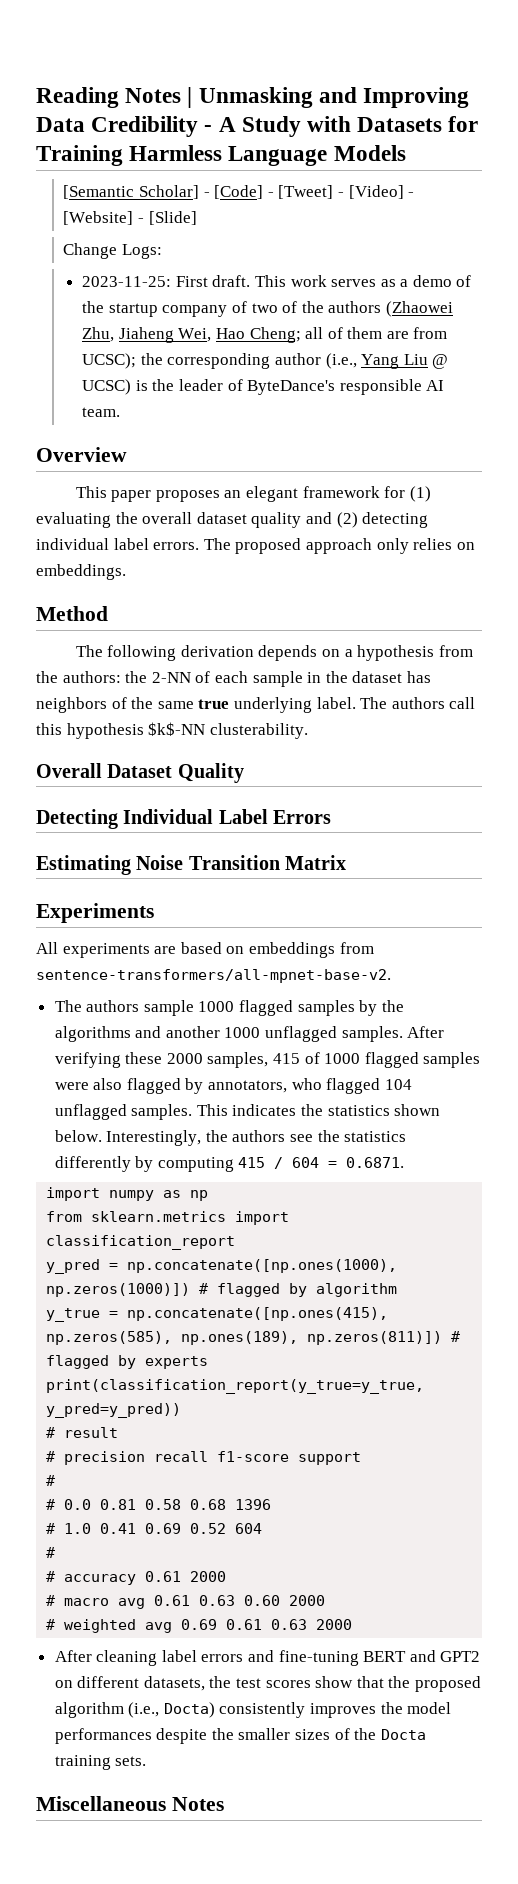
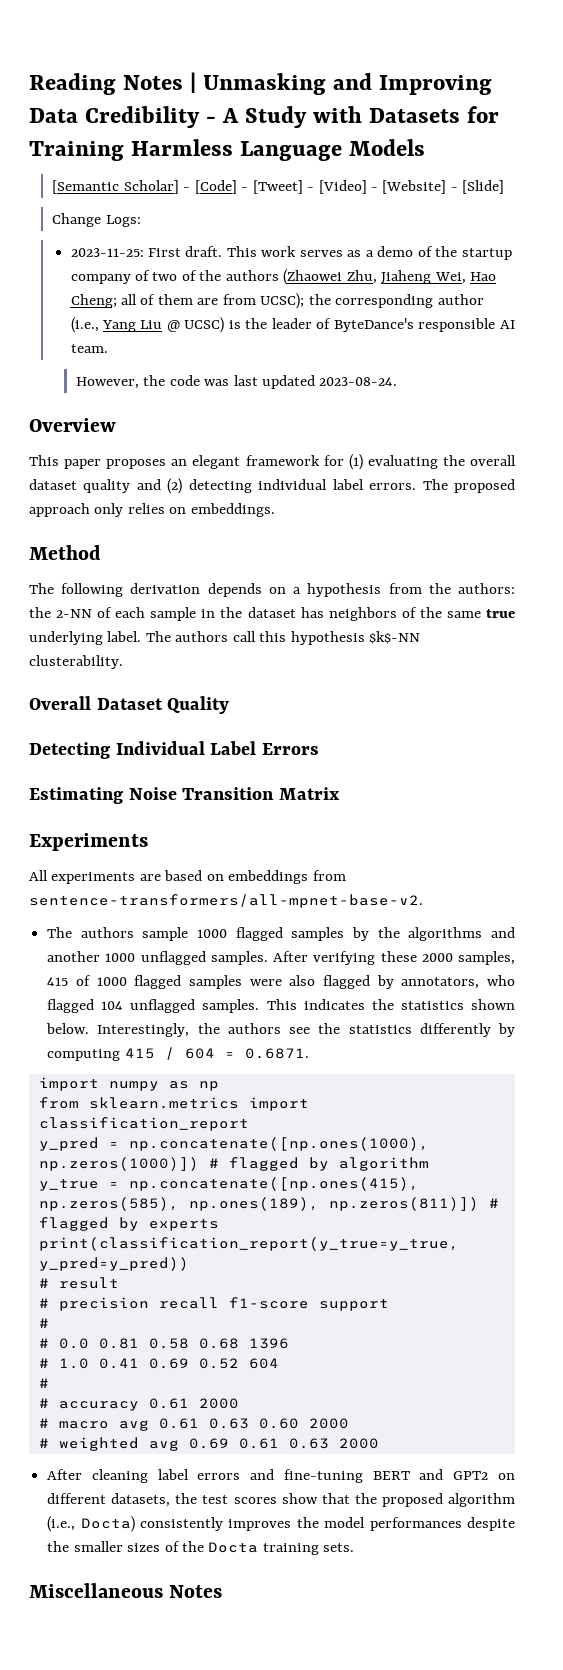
+ However, the code was last updated 2023-08-24.

